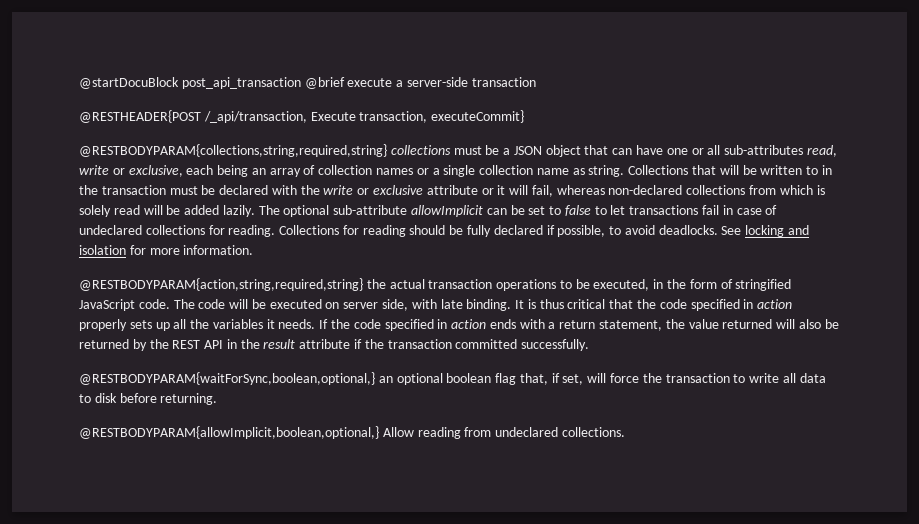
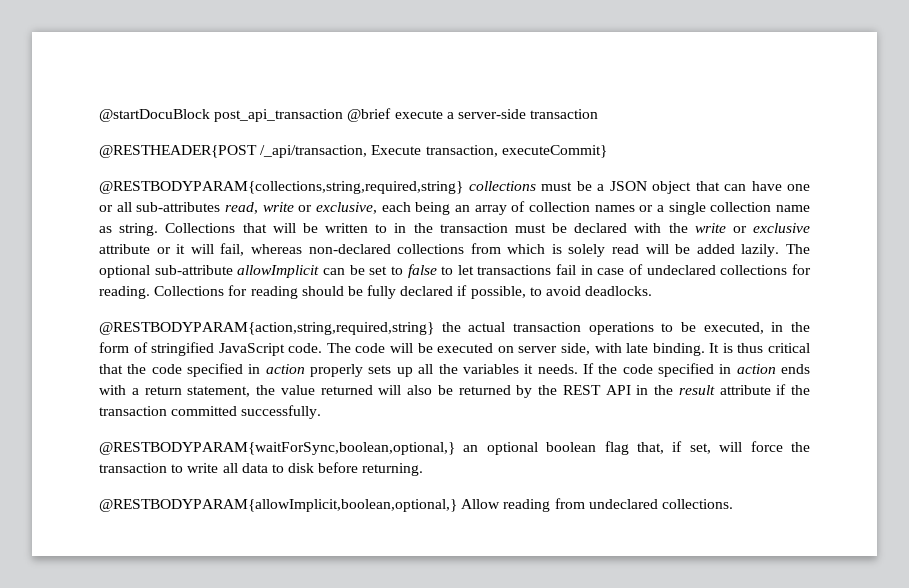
- See locking and isolation for more information.

